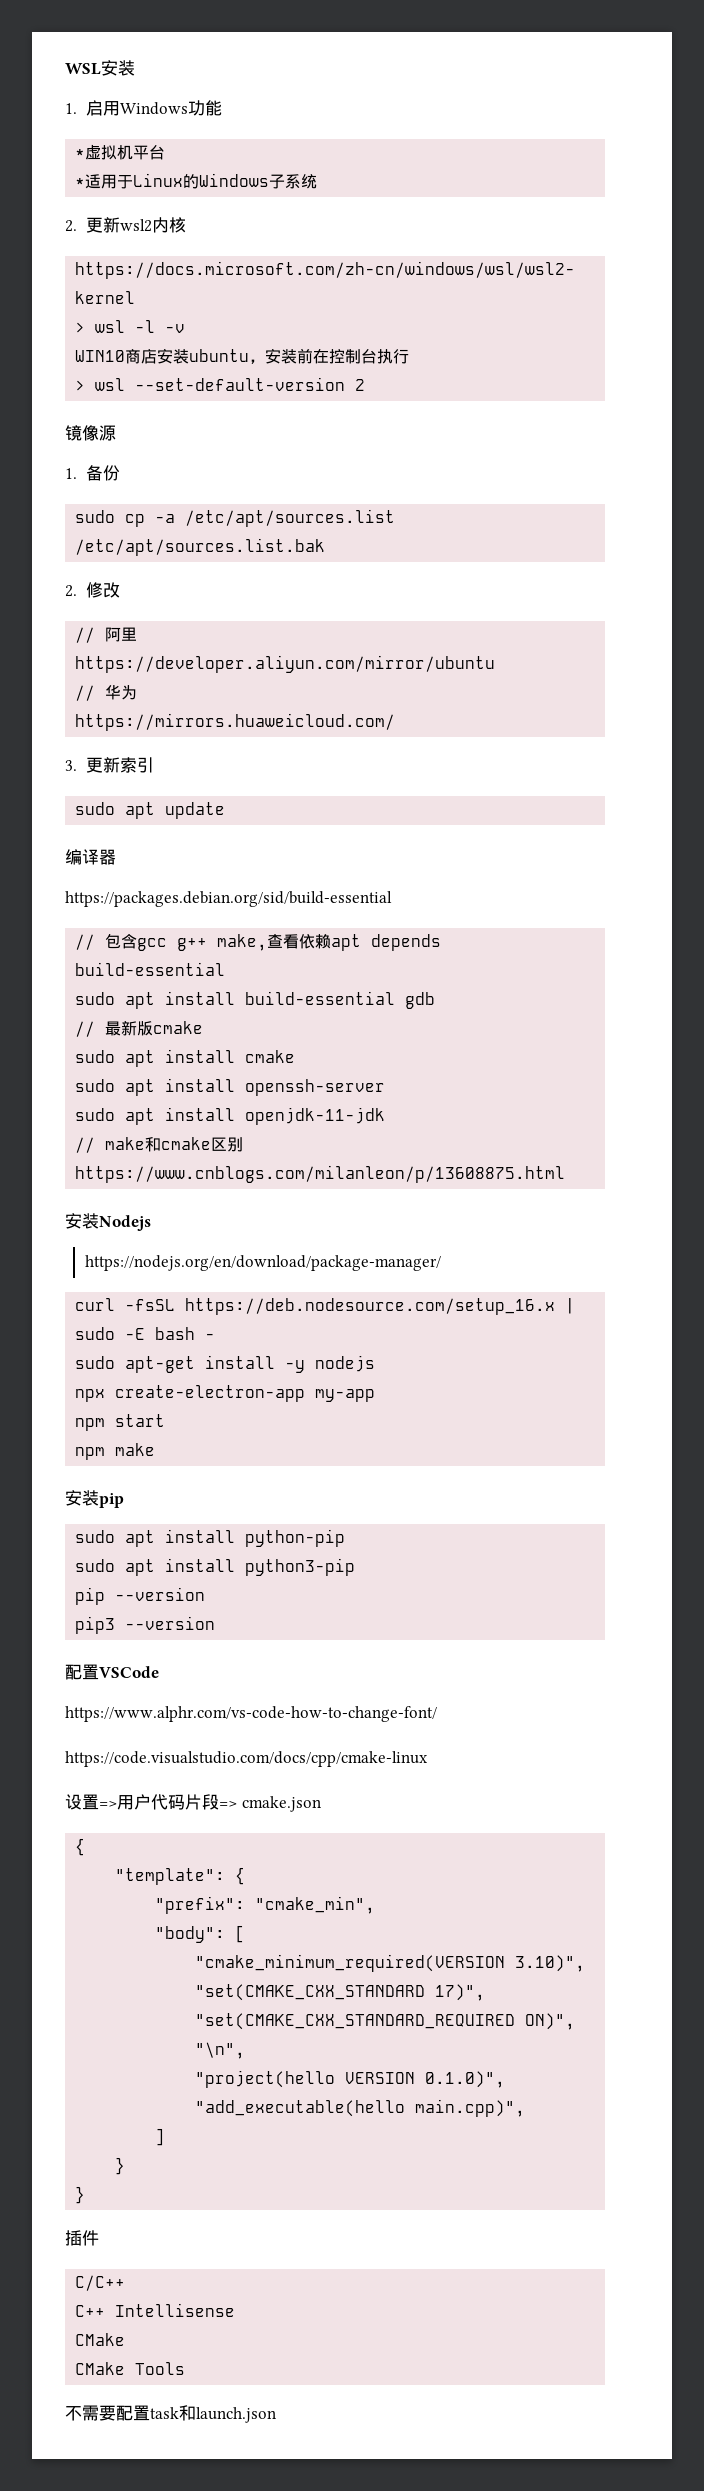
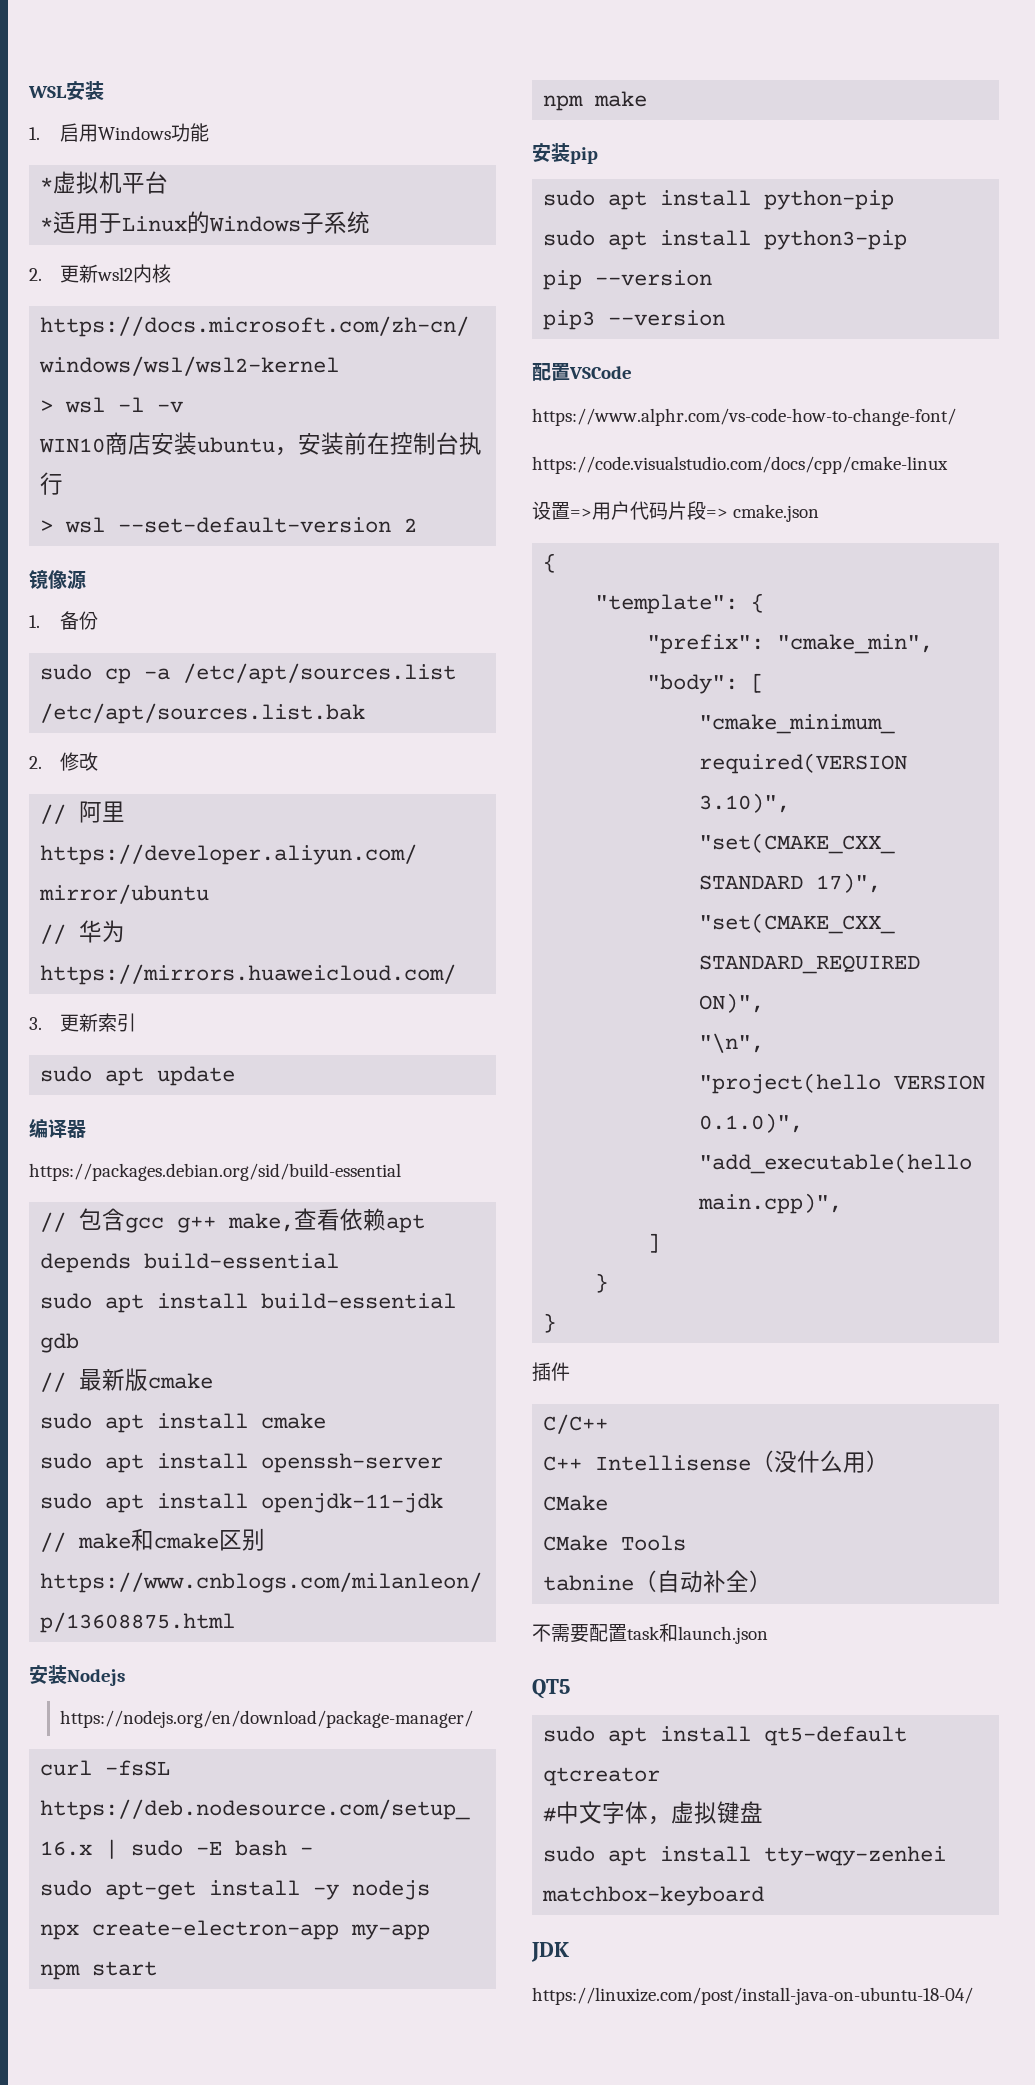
- C++ Intellisense
+ C++ Intellisense（没什么用）
+ tabnine（自动补全）
+ QT5
+ sudo apt install qt5-default qtcreator
+ #中文字体，虚拟键盘
+ sudo apt install tty-wqy-zenhei matchbox-keyboard
+ JDK
+ https://linuxize.com/post/install-java-on-ubuntu-18-04/

